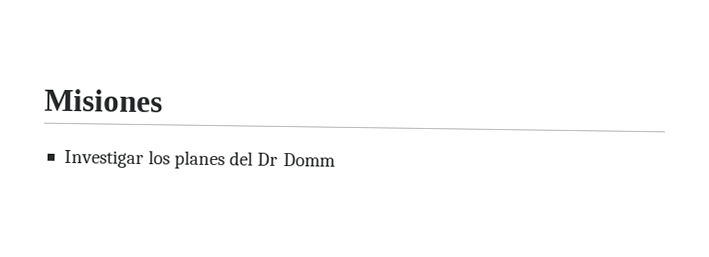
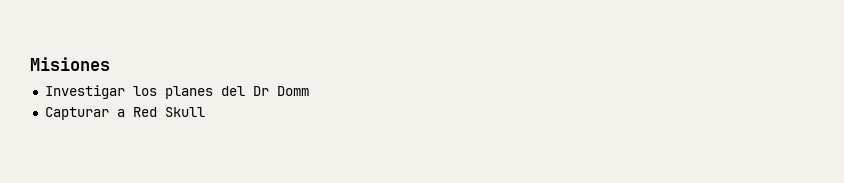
+ Capturar a Red Skull

